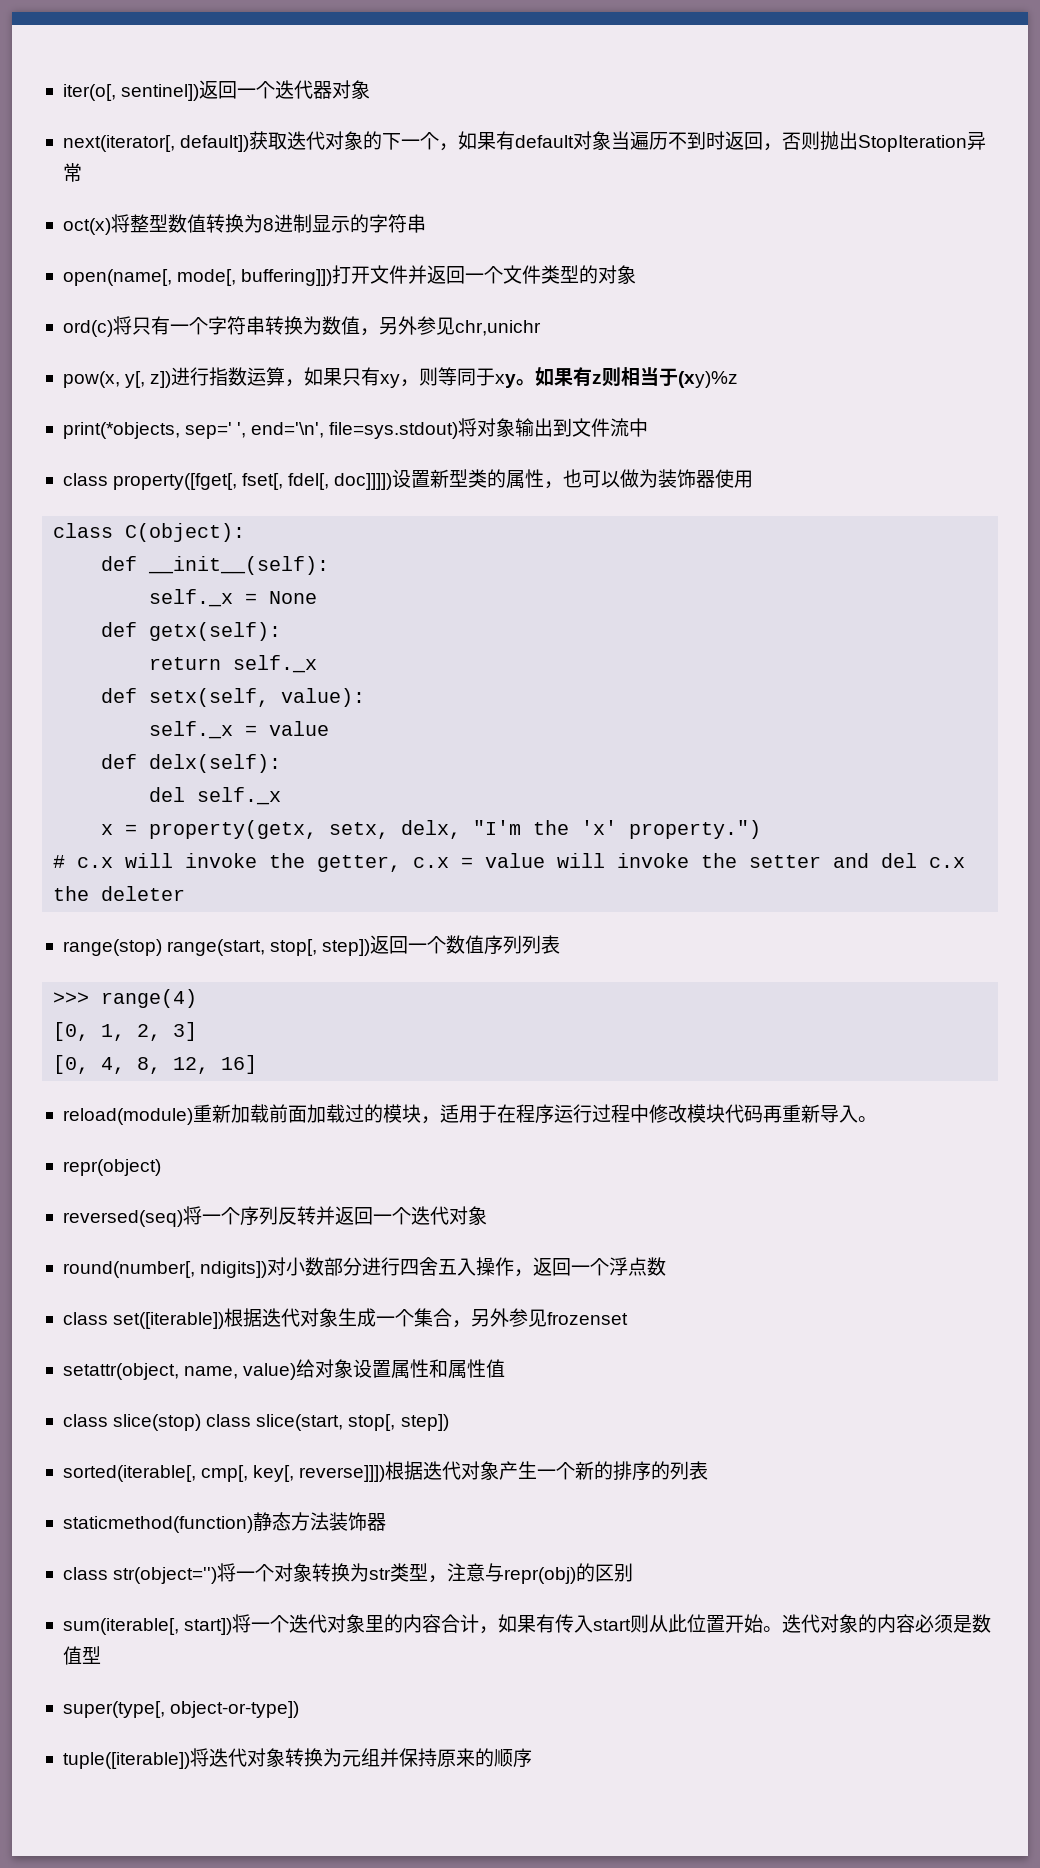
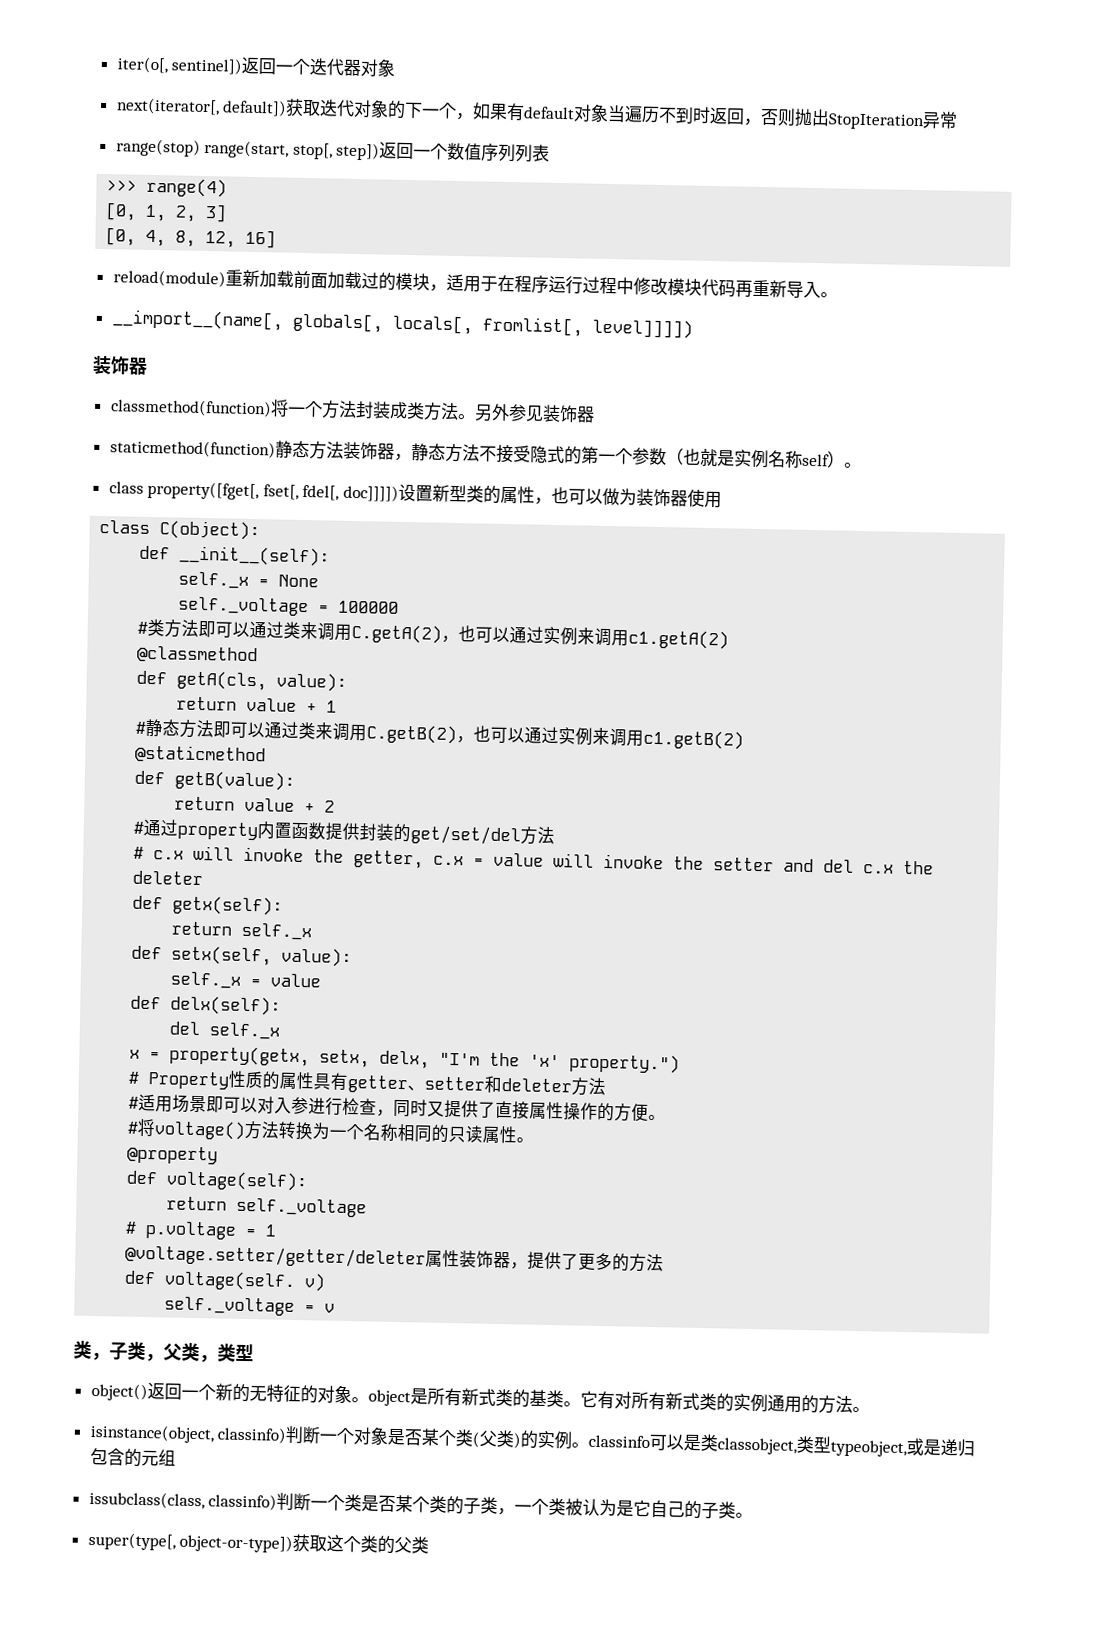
- oct(x)将整型数值转换为8进制显示的字符串
- open(name[, mode[, buffering]])打开文件并返回一个文件类型的对象
- ord(c)将只有一个字符串转换为数值，另外参见chr,unichr
- pow(x, y[, z])进行指数运算，如果只有xy，则等同于xy。如果有z则相当于(xy)%z
- print(*objects, sep=' ', end='\n', file=sys.stdout)将对象输出到文件流中
- class property([fget[, fset[, fdel[, doc]]]])设置新型类的属性，也可以做为装饰器使用
- class C(object):
- def __init__(self):
- self._x = None
- def getx(self):
- return self._x
- def setx(self, value):
- self._x = value
- def delx(self):
- del self._x
- x = property(getx, setx, delx, "I'm the 'x' property.")
- # c.x will invoke the getter, c.x = value will invoke the setter and del c.x the deleter
- repr(object)
- reversed(seq)将一个序列反转并返回一个迭代对象
- round(number[, ndigits])对小数部分进行四舍五入操作，返回一个浮点数
- class set([iterable])根据迭代对象生成一个集合，另外参见frozenset
- setattr(object, name, value)给对象设置属性和属性值
- class slice(stop) class slice(start, stop[, step])
- sorted(iterable[, cmp[, key[, reverse]]])根据迭代对象产生一个新的排序的列表
+ __import__(name[, globals[, locals[, fromlist[, level]]]])
+ 装饰器
+ classmethod(function)将一个方法封装成类方法。另外参见装饰器
- staticmethod(function)静态方法装饰器
- class str(object='')将一个对象转换为str类型，注意与repr(obj)的区别
- sum(iterable[, start])将一个迭代对象里的内容合计，如果有传入start则从此位置开始。迭代对象的内容必须是数值型
- super(type[, object-or-type])
- tuple([iterable])将迭代对象转换为元组并保持原来的顺序
+ staticmethod(function)静态方法装饰器，静态方法不接受隐式的第一个参数（也就是实例名称self）。
+ class property([fget[, fset[, fdel[, doc]]]])设置新型类的属性，也可以做为装饰器使用
+ class C(object):
+ def __init__(self):
+ self._x = None
+ self._voltage = 100000
+ #类方法即可以通过类来调用C.getA(2)，也可以通过实例来调用c1.getA(2)
+ @classmethod
+ def getA(cls, value):
+ return value + 1
+ #静态方法即可以通过类来调用C.getB(2)，也可以通过实例来调用c1.getB(2)
+ @staticmethod
+ def getB(value):
+ return value + 2
+ #通过property内置函数提供封装的get/set/del方法
+ # c.x will invoke the getter, c.x = value will invoke the setter and del c.x the deleter
+ def getx(self):
+ return self._x
+ def setx(self, value):
+ self._x = value
+ def delx(self):
+ del self._x
+ x = property(getx, setx, delx, "I'm the 'x' property.")
+ # Property性质的属性具有getter、setter和deleter方法
+ #适用场景即可以对入参进行检查，同时又提供了直接属性操作的方便。
+ #将voltage()方法转换为一个名称相同的只读属性。
+ @property
+ def voltage(self):
+ return self._voltage
+ # p.voltage = 1
+ @voltage.setter/getter/deleter属性装饰器，提供了更多的方法
+ def voltage(self. v)
+ self._voltage = v
+ 类，子类，父类，类型
+ object()返回一个新的无特征的对象。object是所有新式类的基类。它有对所有新式类的实例通用的方法。
+ isinstance(object, classinfo)判断一个对象是否某个类(父类)的实例。classinfo可以是类classobject,类型typeobject,或是递归包含的元组
+ issubclass(class, classinfo)判断一个类是否某个类的子类，一个类被认为是它自己的子类。
+ super(type[, object-or-type])获取这个类的父类

